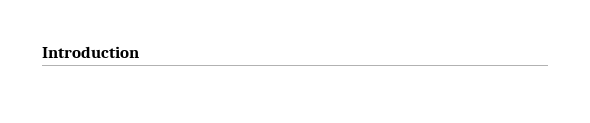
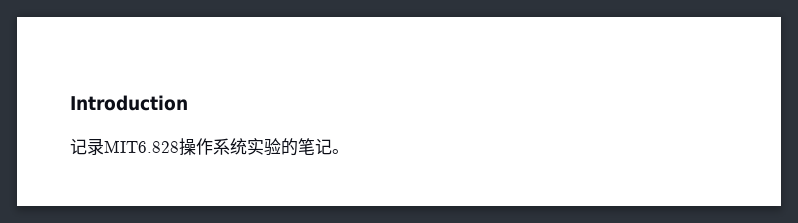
+ 记录MIT6.828操作系统实验的笔记。

